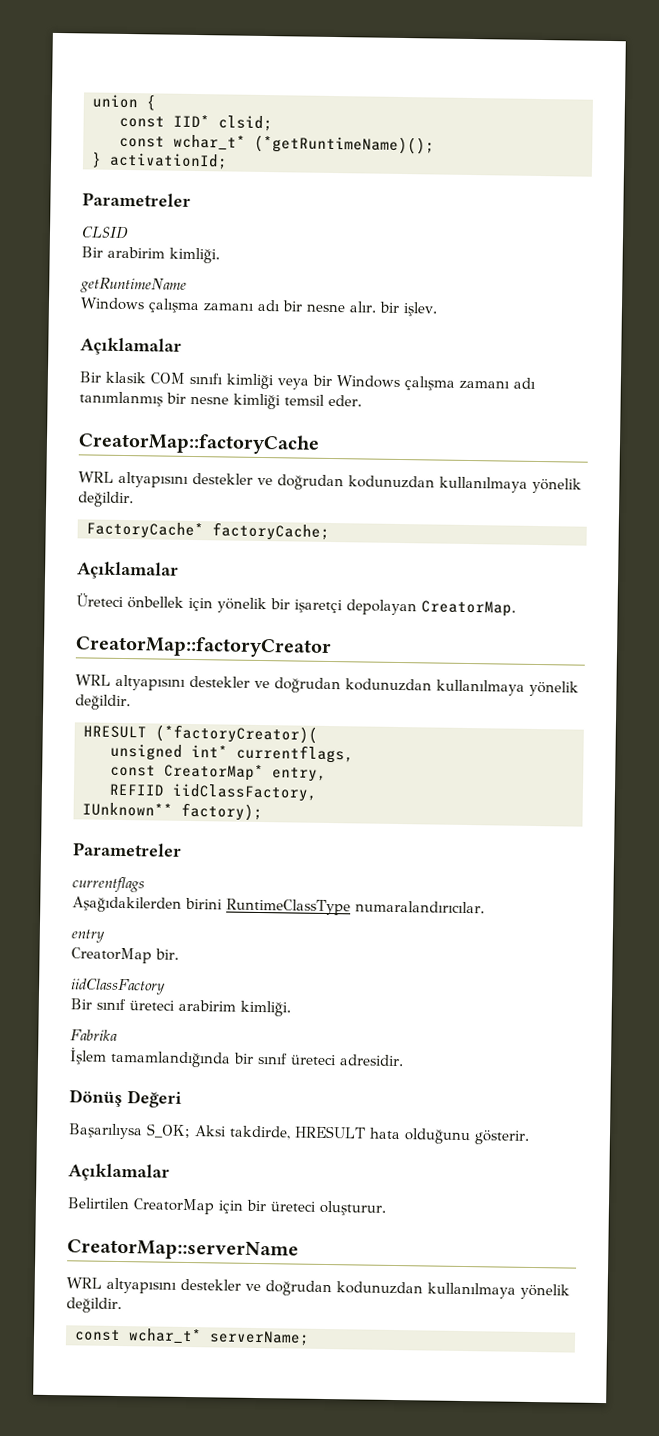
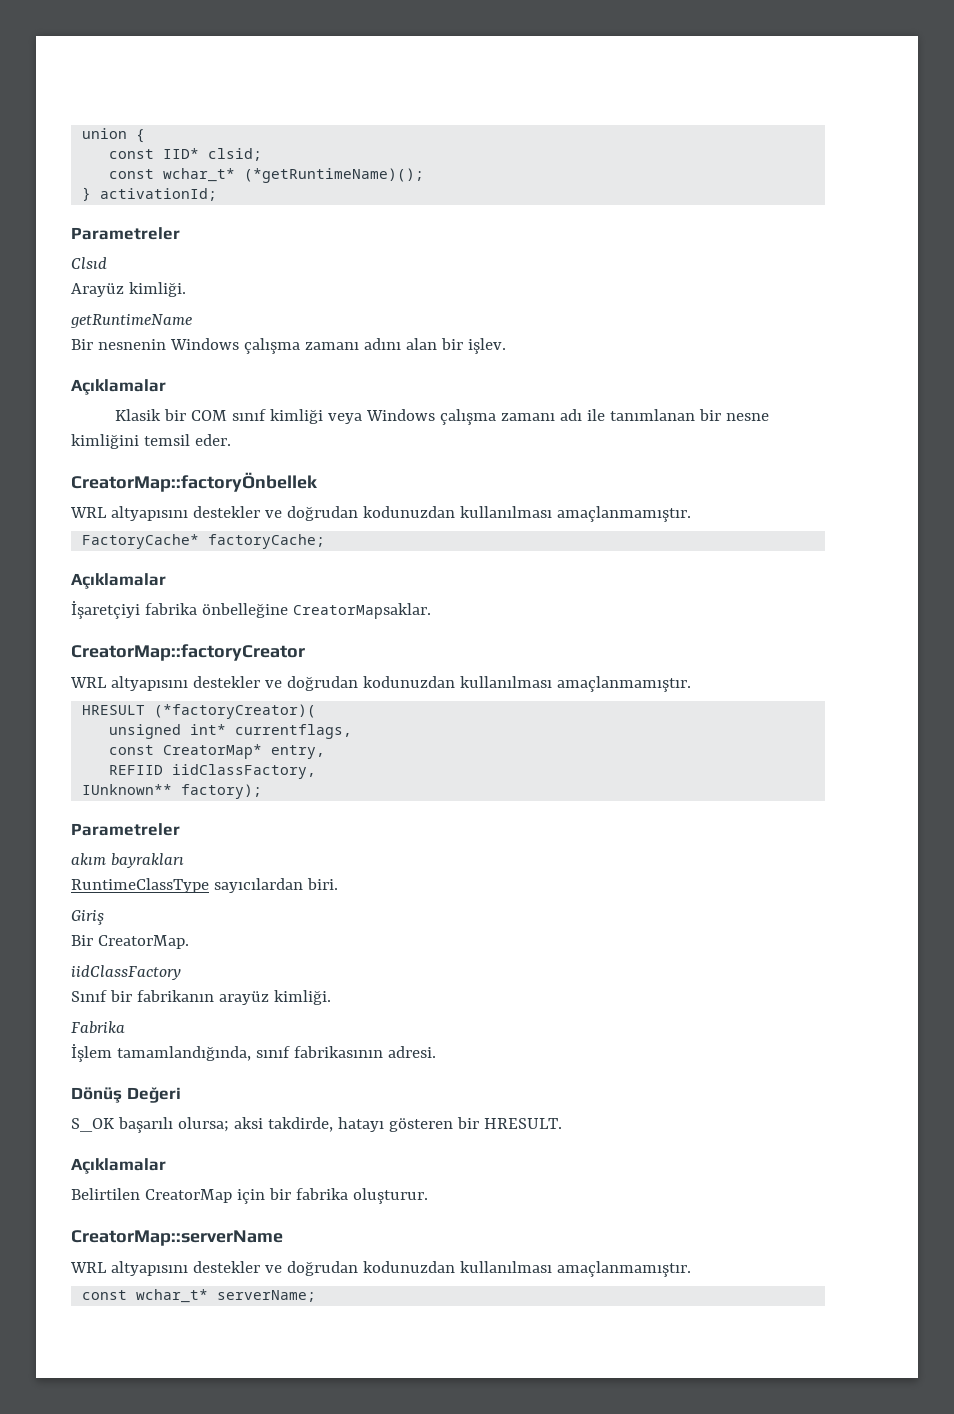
- CLSID
- Bir arabirim kimliği.
+ Clsıd
+ Arayüz kimliği.
- Windows çalışma zamanı adı bir nesne alır. bir işlev.
+ Bir nesnenin Windows çalışma zamanı adını alan bir işlev.
- Bir klasik COM sınıfı kimliği veya bir Windows çalışma zamanı adı tanımlanmış bir nesne kimliği temsil eder.
+ Klasik bir COM sınıf kimliği veya Windows çalışma zamanı adı ile tanımlanan bir nesne kimliğini temsil eder.
- CreatorMap::factoryCache
- WRL altyapısını destekler ve doğrudan kodunuzdan kullanılmaya yönelik değildir.
+ CreatorMap::factoryÖnbellek
+ WRL altyapısını destekler ve doğrudan kodunuzdan kullanılması amaçlanmamıştır.
- Üreteci önbellek için yönelik bir işaretçi depolayan CreatorMap.
+ İşaretçiyi fabrika önbelleğine CreatorMapsaklar.
  CreatorMap::factoryCreator
- WRL altyapısını destekler ve doğrudan kodunuzdan kullanılmaya yönelik değildir.
+ WRL altyapısını destekler ve doğrudan kodunuzdan kullanılması amaçlanmamıştır.
- currentflags
- Aşağıdakilerden birini RuntimeClassType numaralandırıcılar.
- entry
- CreatorMap bir.
+ akım bayrakları
+ RuntimeClassType sayıcılardan biri.
+ Giriş
+ Bir CreatorMap.
  iidClassFactory
- Bir sınıf üreteci arabirim kimliği.
+ Sınıf bir fabrikanın arayüz kimliği.
  Fabrika
- İşlem tamamlandığında bir sınıf üreteci adresidir.
+ İşlem tamamlandığında, sınıf fabrikasının adresi.
  Dönüş Değeri
- Başarılıysa S_OK; Aksi takdirde, HRESULT hata olduğunu gösterir.
+ S_OK başarılı olursa; aksi takdirde, hatayı gösteren bir HRESULT.
- Belirtilen CreatorMap için bir üreteci oluşturur.
+ Belirtilen CreatorMap için bir fabrika oluşturur.
  CreatorMap::serverName
- WRL altyapısını destekler ve doğrudan kodunuzdan kullanılmaya yönelik değildir.
+ WRL altyapısını destekler ve doğrudan kodunuzdan kullanılması amaçlanmamıştır.

